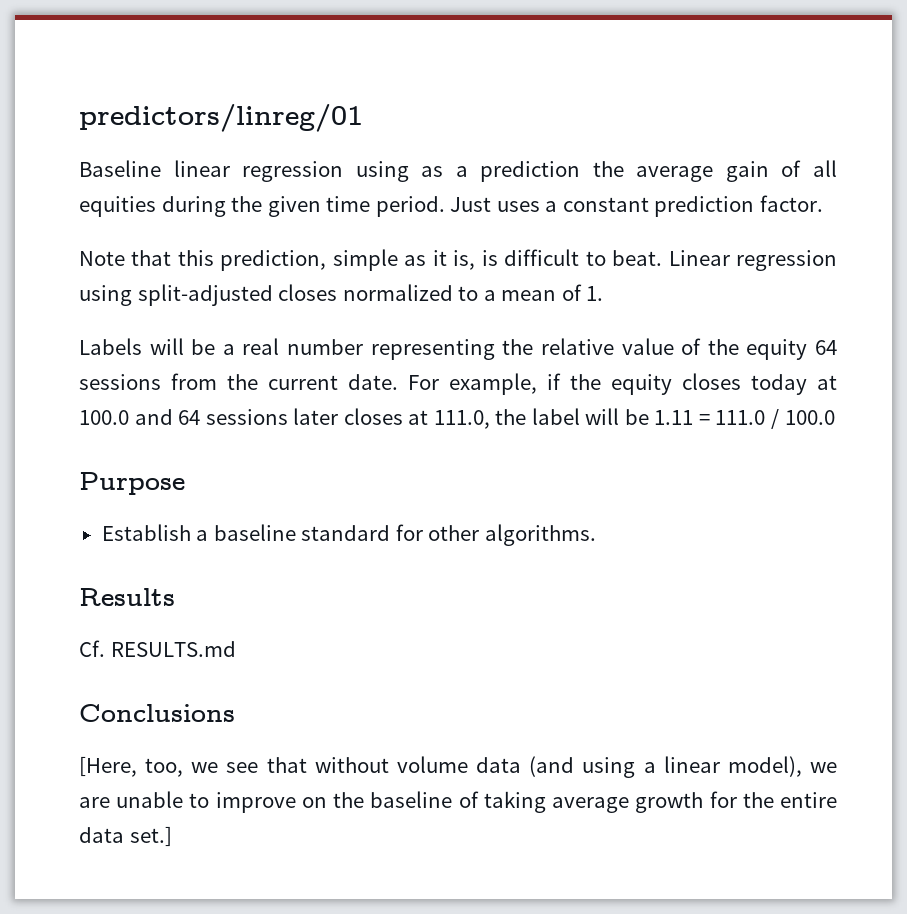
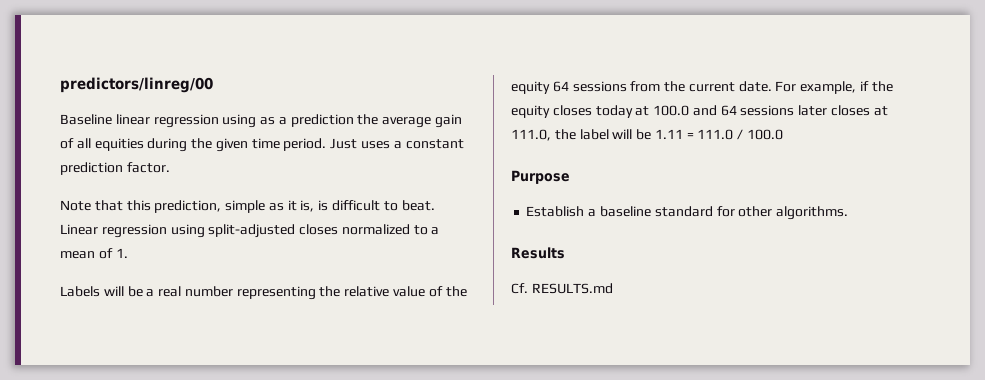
- predictors/linreg/01
+ predictors/linreg/00
- Conclusions
- [Here, too, we see that without volume data (and using a linear model), we are unable to improve on the baseline of taking average growth for the entire data set.]

